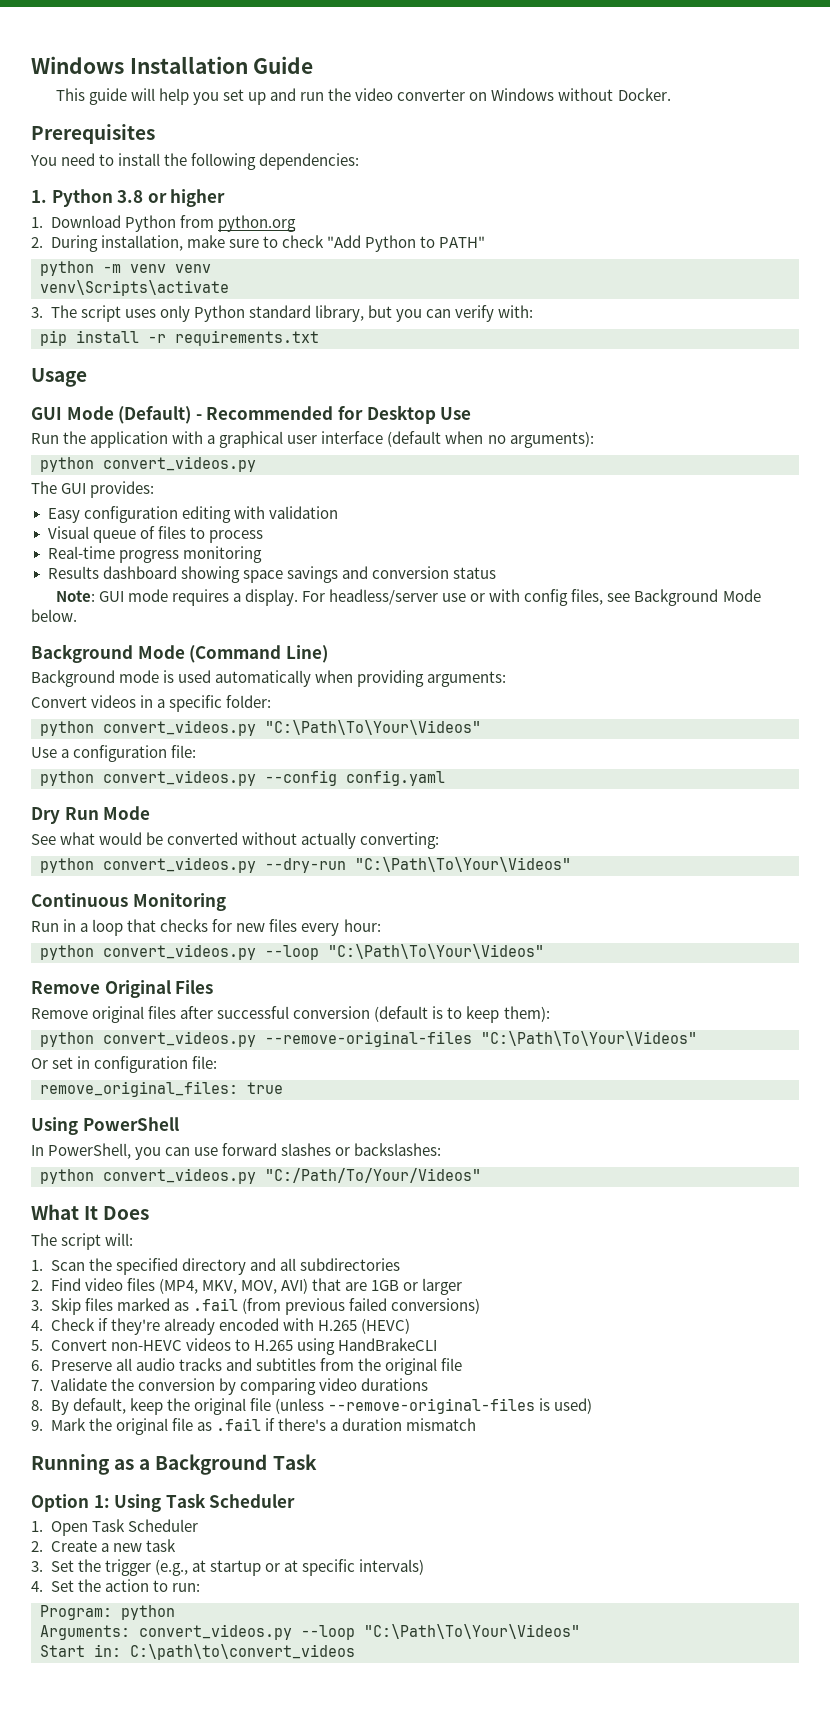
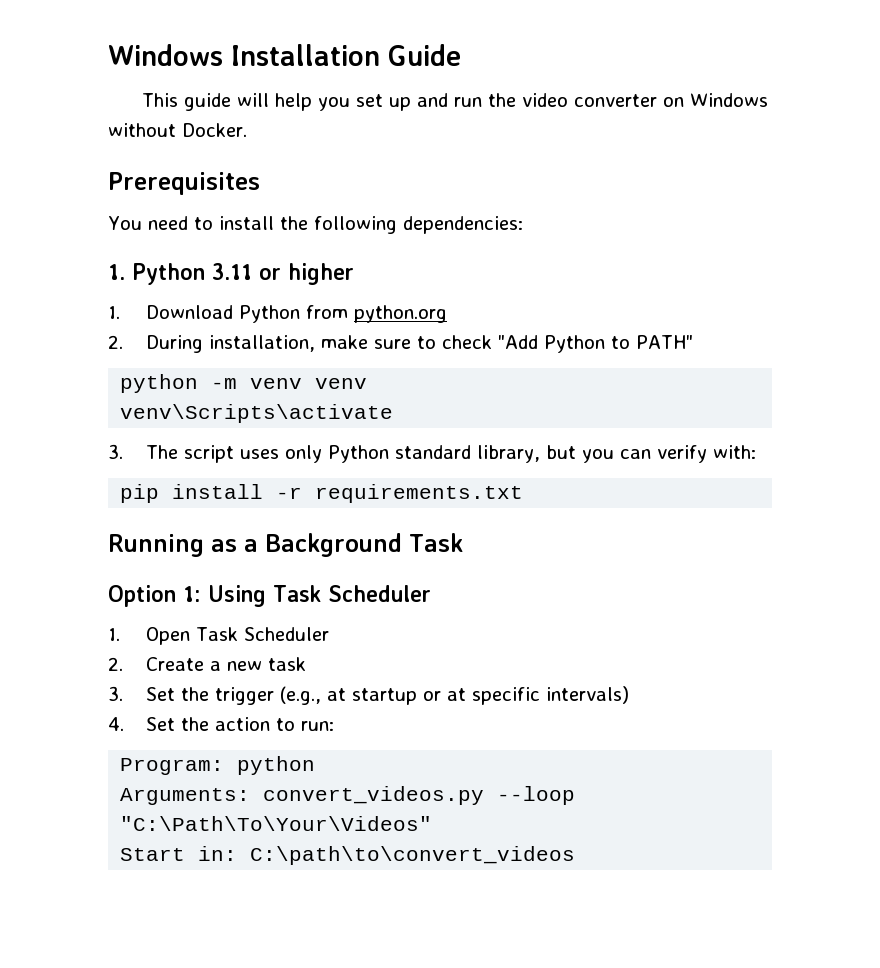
- 1. Python 3.8 or higher
+ 1. Python 3.11 or higher
- Usage
- GUI Mode (Default) - Recommended for Desktop Use
- Run the application with a graphical user interface (default when no arguments):
- python convert_videos.py
- The GUI provides:
- Easy configuration editing with validation
- Visual queue of files to process
- Real-time progress monitoring
- Results dashboard showing space savings and conversion status
- Note: GUI mode requires a display. For headless/server use or with config files, see Background Mode below.
- Background Mode (Command Line)
- Background mode is used automatically when providing arguments:
- Convert videos in a specific folder:
- python convert_videos.py "C:\Path\To\Your\Videos"
- Use a configuration file:
- python convert_videos.py --config config.yaml
- Dry Run Mode
- See what would be converted without actually converting:
- python convert_videos.py --dry-run "C:\Path\To\Your\Videos"
- Continuous Monitoring
- Run in a loop that checks for new files every hour:
- python convert_videos.py --loop "C:\Path\To\Your\Videos"
- Remove Original Files
- Remove original files after successful conversion (default is to keep them):
- python convert_videos.py --remove-original-files "C:\Path\To\Your\Videos"
- Or set in configuration file:
- remove_original_files: true
- Using PowerShell
- In PowerShell, you can use forward slashes or backslashes:
- python convert_videos.py "C:/Path/To/Your/Videos"
- What It Does
- The script will:
- 1. Scan the specified directory and all subdirectories
- 2. Find video files (MP4, MKV, MOV, AVI) that are 1GB or larger
- 3. Skip files marked as .fail (from previous failed conversions)
- 4. Check if they're already encoded with H.265 (HEVC)
- 5. Convert non-HEVC videos to H.265 using HandBrakeCLI
- 6. Preserve all audio tracks and subtitles from the original file
- 7. Validate the conversion by comparing video durations
- 8. By default, keep the original file (unless --remove-original-files is used)
- 9. Mark the original file as .fail if there's a duration mismatch

